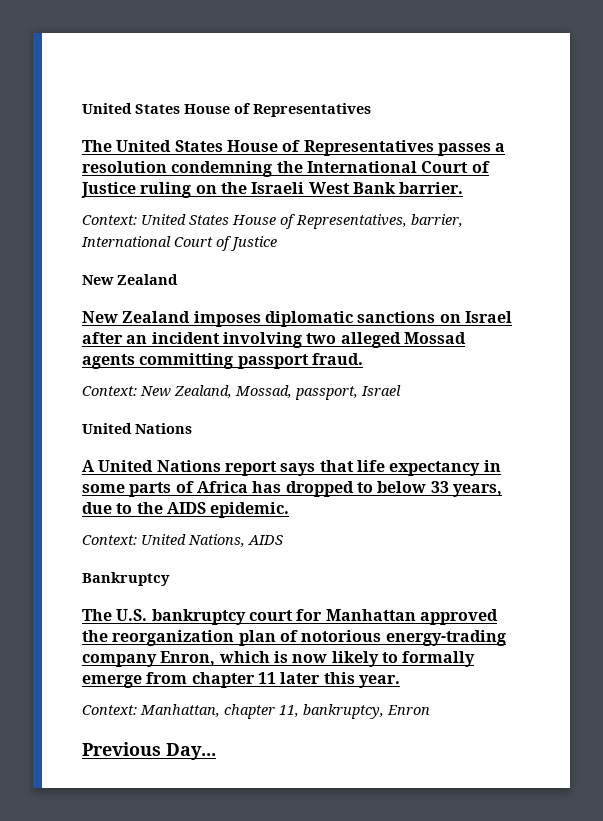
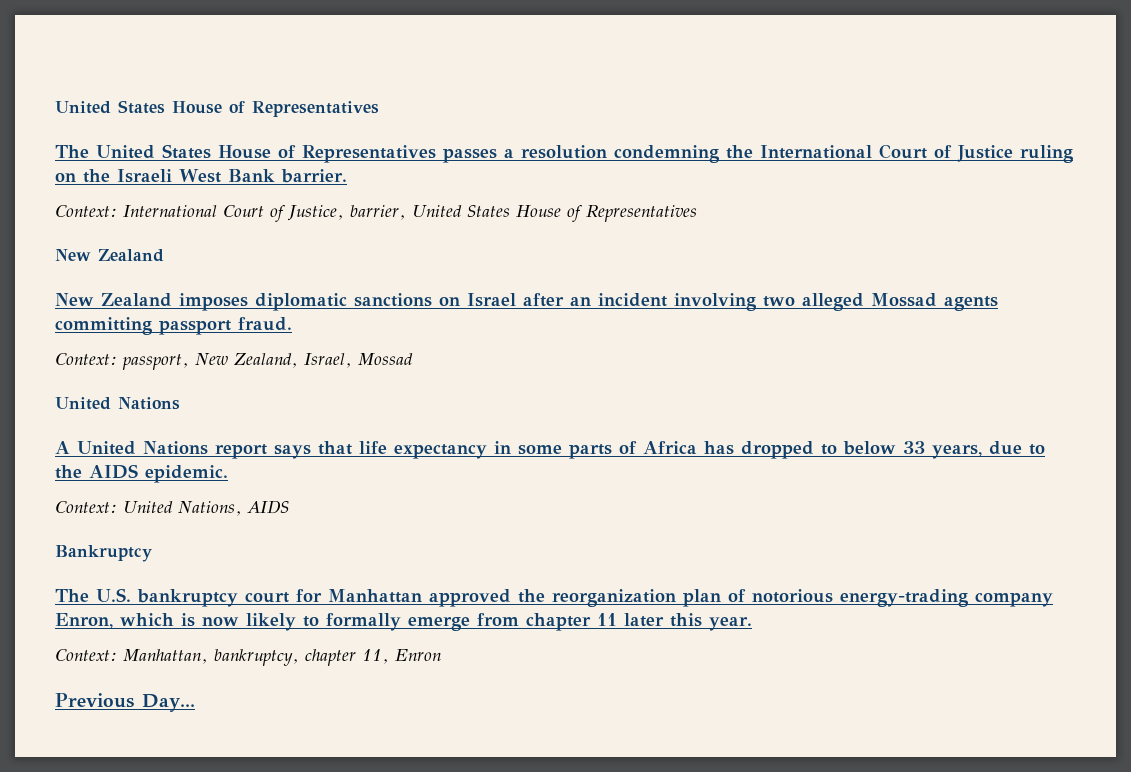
- Context: United States House of Representatives, barrier, International Court of Justice
+ Context: International Court of Justice, barrier, United States House of Representatives
- Context: New Zealand, Mossad, passport, Israel
+ Context: passport, New Zealand, Israel, Mossad
- Context: Manhattan, chapter 11, bankruptcy, Enron
+ Context: Manhattan, bankruptcy, chapter 11, Enron

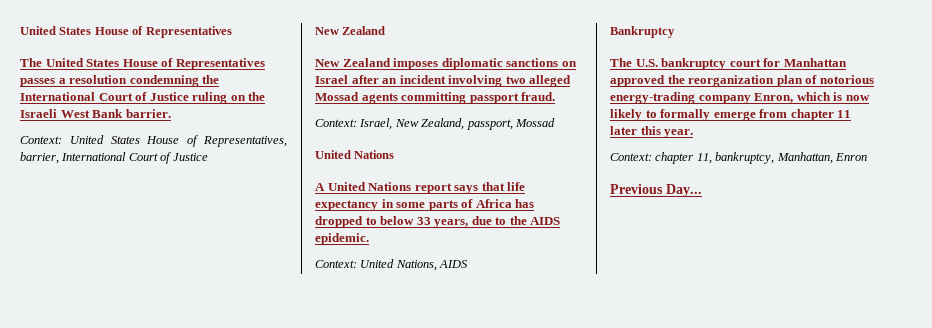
- Context: International Court of Justice, barrier, United States House of Representatives
+ Context: United States House of Representatives, barrier, International Court of Justice
- Context: passport, New Zealand, Israel, Mossad
+ Context: Israel, New Zealand, passport, Mossad
- Context: Manhattan, bankruptcy, chapter 11, Enron
+ Context: chapter 11, bankruptcy, Manhattan, Enron

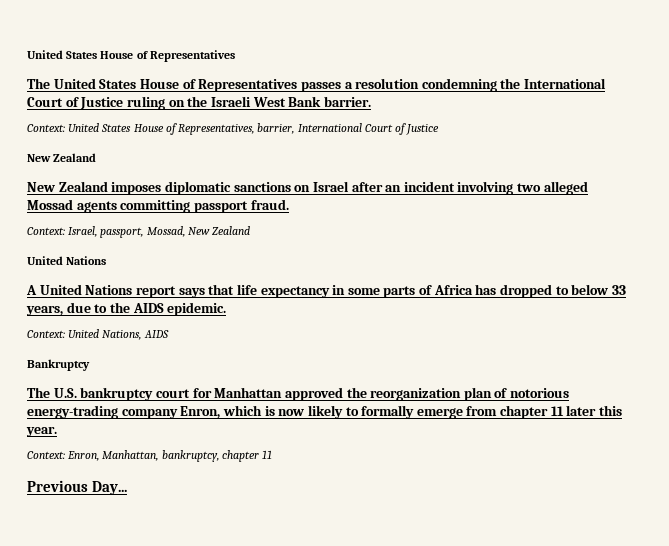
- Context: Israel, New Zealand, passport, Mossad
+ Context: Israel, passport, Mossad, New Zealand
- Context: chapter 11, bankruptcy, Manhattan, Enron
+ Context: Enron, Manhattan, bankruptcy, chapter 11

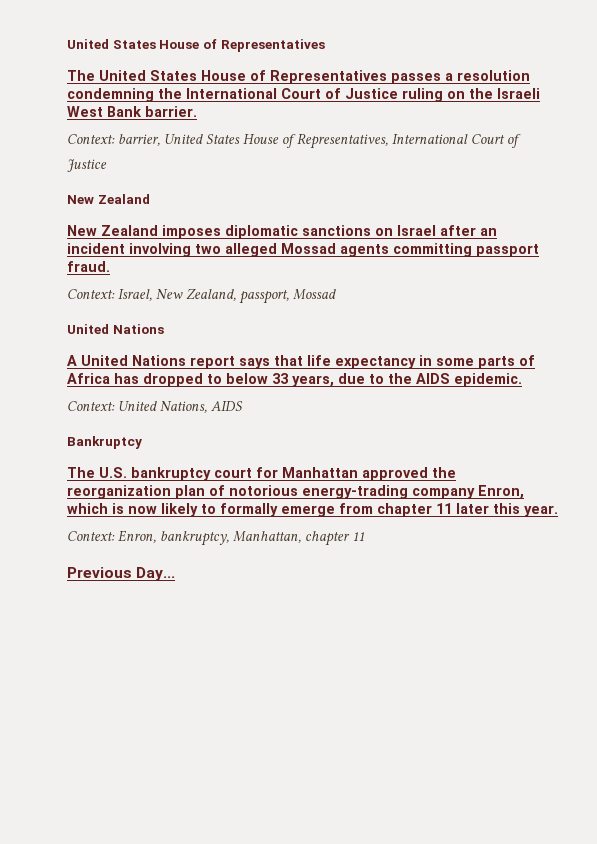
- Context: United States House of Representatives, barrier, International Court of Justice
+ Context: barrier, United States House of Representatives, International Court of Justice
- Context: Israel, passport, Mossad, New Zealand
+ Context: Israel, New Zealand, passport, Mossad
- Context: Enron, Manhattan, bankruptcy, chapter 11
+ Context: Enron, bankruptcy, Manhattan, chapter 11

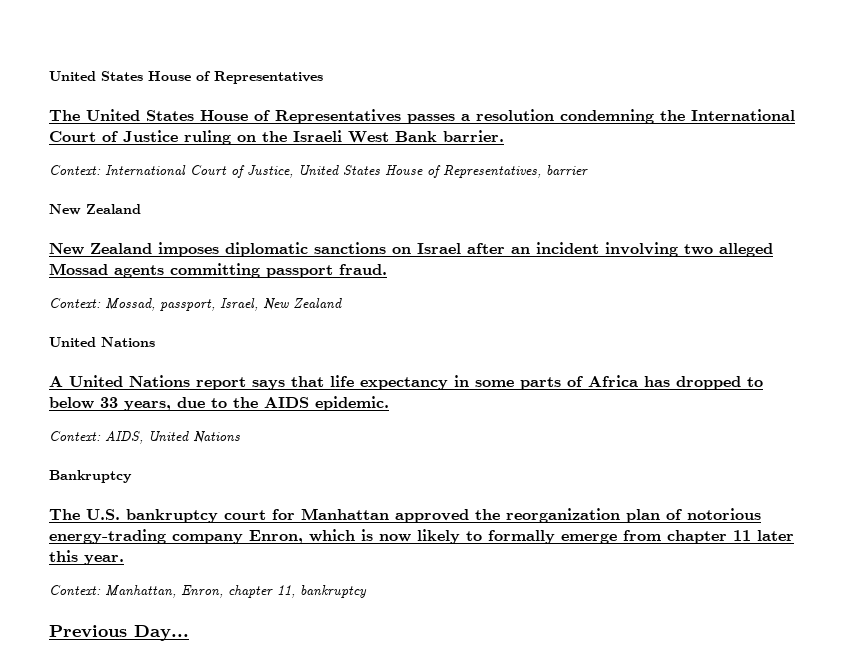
- Context: barrier, United States House of Representatives, International Court of Justice
+ Context: International Court of Justice, United States House of Representatives, barrier
- Context: Israel, New Zealand, passport, Mossad
+ Context: Mossad, passport, Israel, New Zealand
- Context: United Nations, AIDS
+ Context: AIDS, United Nations
- Context: Enron, bankruptcy, Manhattan, chapter 11
+ Context: Manhattan, Enron, chapter 11, bankruptcy

